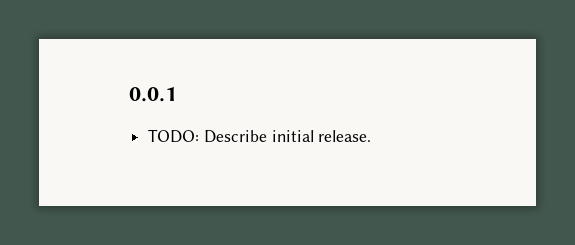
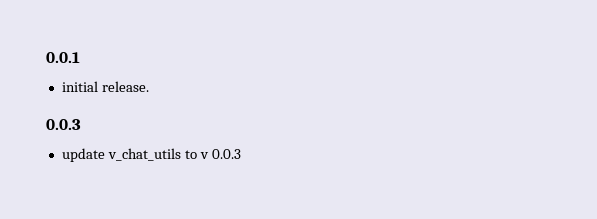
- TODO: Describe initial release.
+ initial release.
+ 0.0.3
+ update v_chat_utils to v 0.0.3

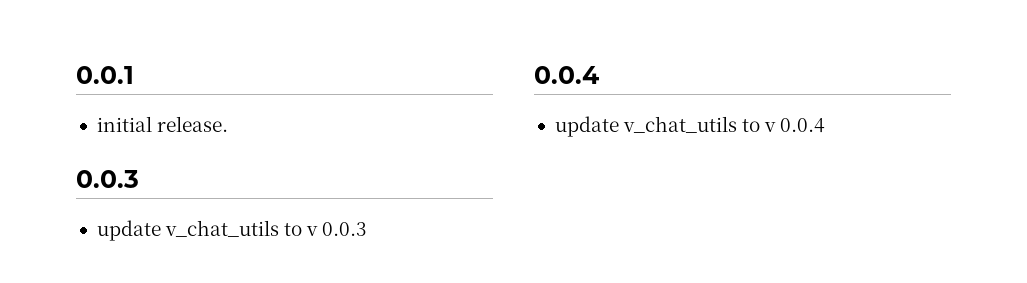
  update v_chat_utils to v 0.0.3
+ 0.0.4
+ update v_chat_utils to v 0.0.4

